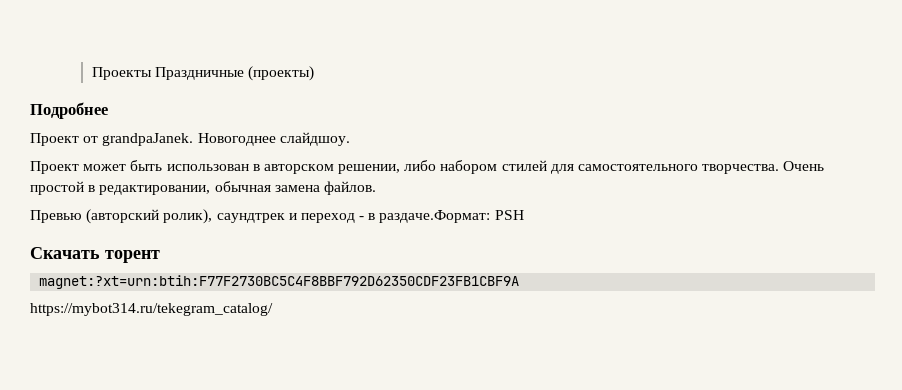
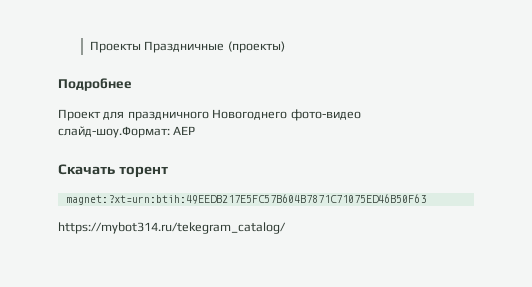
- Проект от grandpaJanek. Новогоднее слайдшоу.
- Проект может быть использован в авторском решении, либо набором стилей для самостоятельного творчества. Очень простой в редактировании, обычная замена файлов.
- Превью (авторский ролик), саундтрек и переход - в раздаче.Формат: PSH
+ Проект для праздничного Новогоднего фото-видео слайд-шоу.Формат: AEP
- magnet:?xt=urn:btih:F77F2730BC5C4F8BBF792D62350CDF23FB1CBF9A
+ magnet:?xt=urn:btih:49EEDB217E5FC57B604B7871C71075ED46B50F63

